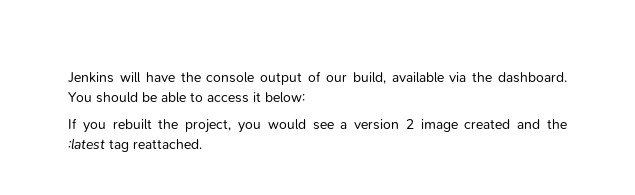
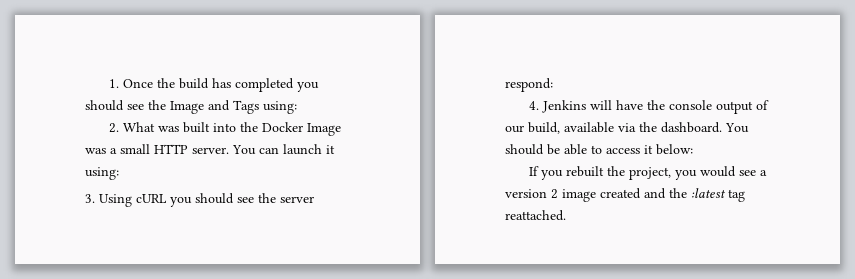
- Jenkins will have the console output of our build, available via the dashboard.
+ 1. Once the build has completed you should see the Image and Tags using:
+ 2. What was built into the Docker Image was a small HTTP server. You can launch it using:
+ 3. Using cURL you should see the server respond:
+ 4. Jenkins will have the console output of our build, available via the dashboard.

